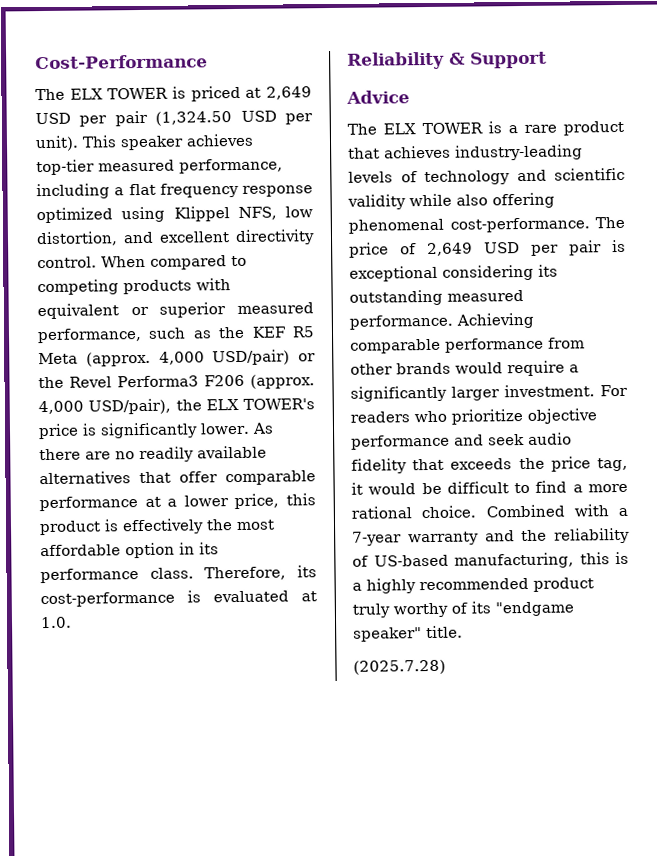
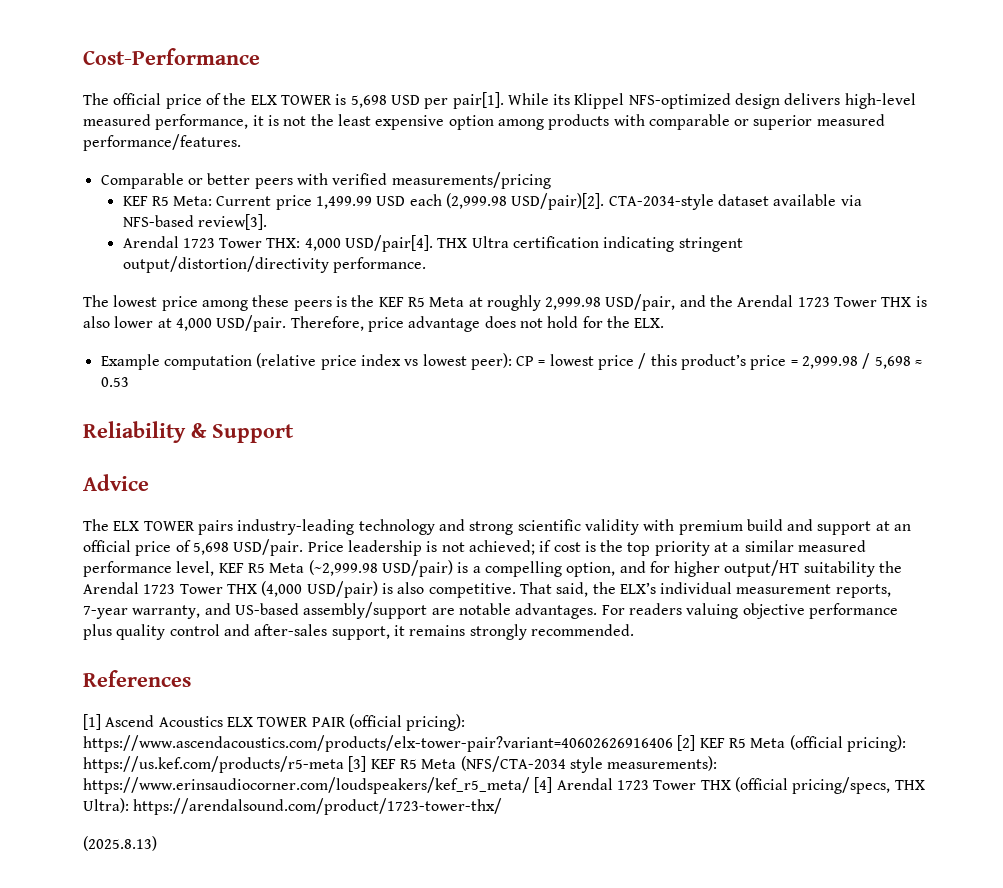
- The ELX TOWER is priced at 2,649 USD per pair (1,324.50 USD per unit). This speaker achieves top-tier measured performance, including a flat frequency response optimized using Klippel NFS, low distortion, and excellent directivity control. When compared to competing products with equivalent or superior measured performance, such as the KEF R5 Meta (approx. 4,000 USD/pair) or the Revel Performa3 F206 (approx. 4,000 USD/pair), the ELX TOWER's price is significantly lower. As there are no readily available alternatives that offer comparable performance at a lower price, this product is effectively the most affordable option in its performance class. Therefore, its cost-performance is evaluated at 1.0.
+ The official price of the ELX TOWER is 5,698 USD per pair[1]. While its Klippel NFS-optimized design delivers high-level measured performance, it is not the least expensive option among products with comparable or superior measured performance/features.
+ Comparable or better peers with verified measurements/pricing
+ KEF R5 Meta: Current price 1,499.99 USD each (2,999.98 USD/pair)[2]. CTA-2034-style dataset available via NFS-based review[3].
+ Arendal 1723 Tower THX: 4,000 USD/pair[4]. THX Ultra certification indicating stringent output/distortion/directivity performance.
+ The lowest price among these peers is the KEF R5 Meta at roughly 2,999.98 USD/pair, and the Arendal 1723 Tower THX is also lower at 4,000 USD/pair. Therefore, price advantage does not hold for the ELX.
+ Example computation (relative price index vs lowest peer): CP = lowest price / this product’s price = 2,999.98 / 5,698 ≈ 0.53
- The ELX TOWER is a rare product that achieves industry-leading levels of technology and scientific validity while also offering phenomenal cost-performance. The price of 2,649 USD per pair is exceptional considering its outstanding measured performance. Achieving comparable performance from other brands would require a significantly larger investment. For readers who prioritize objective performance and seek audio fidelity that exceeds the price tag, it would be difficult to find a more rational choice. Combined with a 7-year warranty and the reliability of US-based manufacturing, this is a highly recommended product truly worthy of its "endgame speaker" title.
- (2025.7.28)
+ The ELX TOWER pairs industry-leading technology and strong scientific validity with premium build and support at an official price of 5,698 USD/pair. Price leadership is not achieved; if cost is the top priority at a similar measured performance level, KEF R5 Meta (~2,999.98 USD/pair) is a compelling option, and for higher output/HT suitability the Arendal 1723 Tower THX (4,000 USD/pair) is also competitive. That said, the ELX’s individual measurement reports, 7-year warranty, and US-based assembly/support are notable advantages. For readers valuing objective performance plus quality control and after-sales support, it remains strongly recommended.
+ References
+ [1] Ascend Acoustics ELX TOWER PAIR (official pricing): https://www.ascendacoustics.com/products/elx-tower-pair?variant=40602626916406 [2] KEF R5 Meta (official pricing): https://us.kef.com/products/r5-meta [3] KEF R5 Meta (NFS/CTA-2034 style measurements): https://www.erinsaudiocorner.com/loudspeakers/kef_r5_meta/ [4] Arendal 1723 Tower THX (official pricing/specs, THX Ultra): https://arendalsound.com/product/1723-tower-thx/
+ (2025.8.13)

